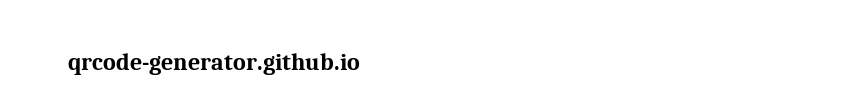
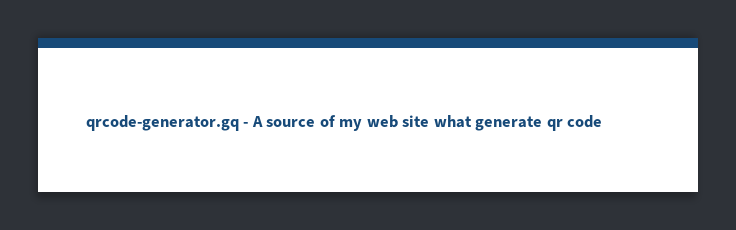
- qrcode-generator.github.io
+ qrcode-generator.gq - A source of my web site what generate qr code

